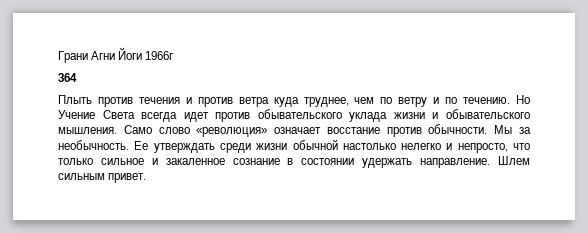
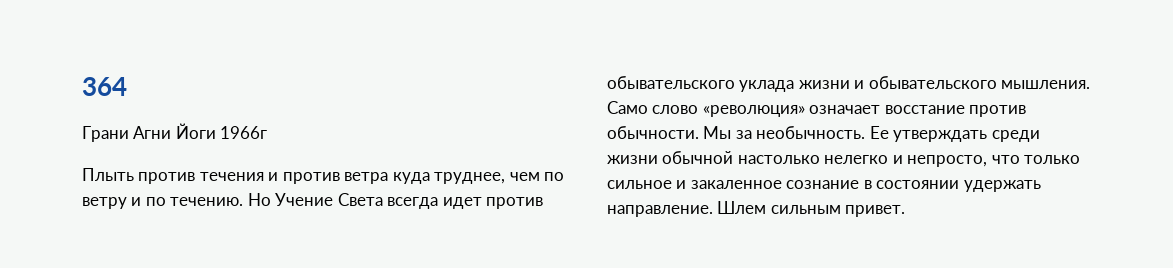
+ 364
- 364

